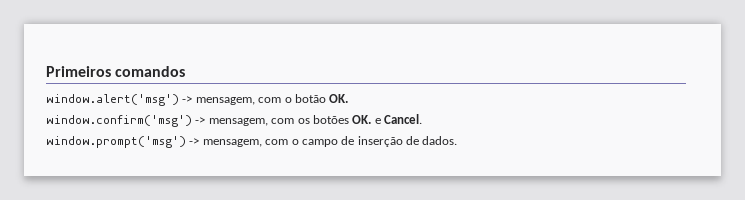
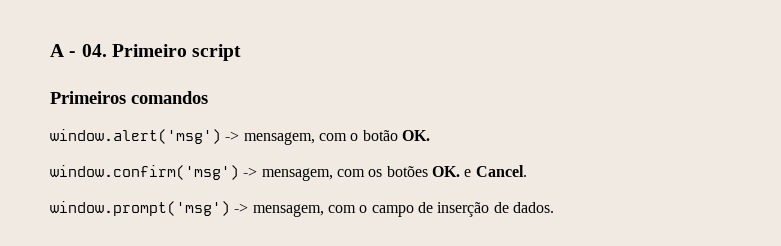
+ A - 04. Primeiro script

